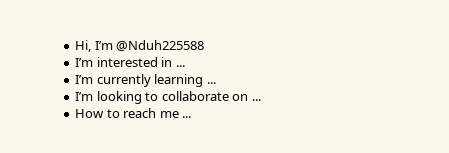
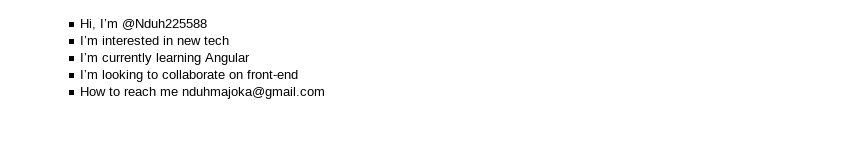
- I’m interested in ...
+ I’m interested in new tech
- I’m currently learning ...
+ I’m currently learning Angular
- I’m looking to collaborate on ...
+ I’m looking to collaborate on front-end
- How to reach me ...
+ How to reach me nduhmajoka@gmail.com

